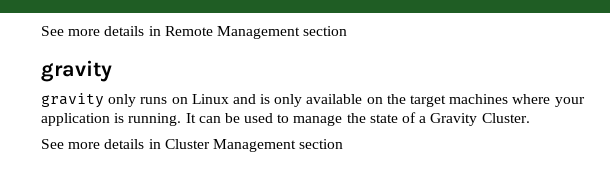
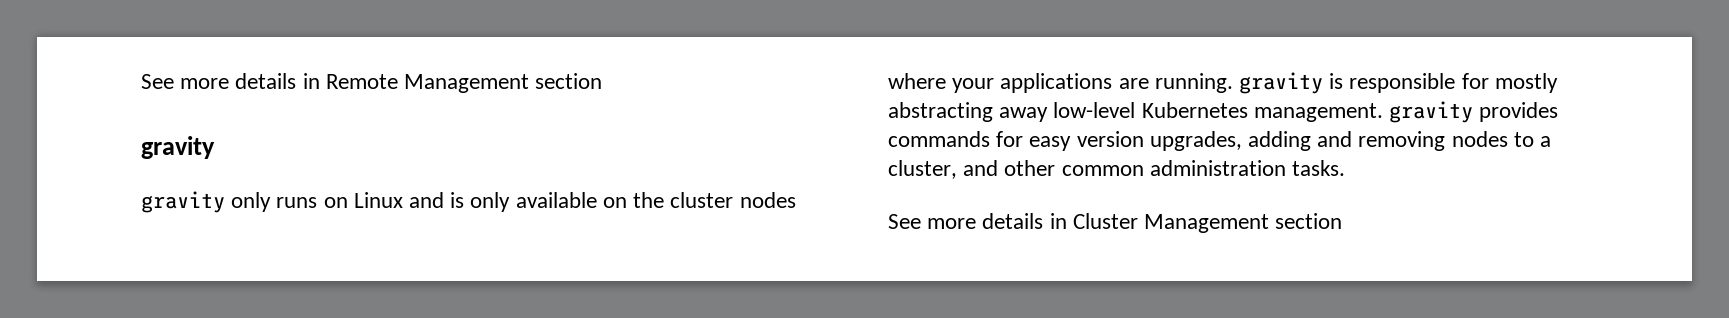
- gravity only runs on Linux and is only available on the target machines where your application is running. It can be used to manage the state of a Gravity Cluster.
+ gravity only runs on Linux and is only available on the cluster nodes where your applications are running. gravity is responsible for mostly abstracting away low-level Kubernetes management. gravity provides commands for easy version upgrades, adding and removing nodes to a cluster, and other common administration tasks.

